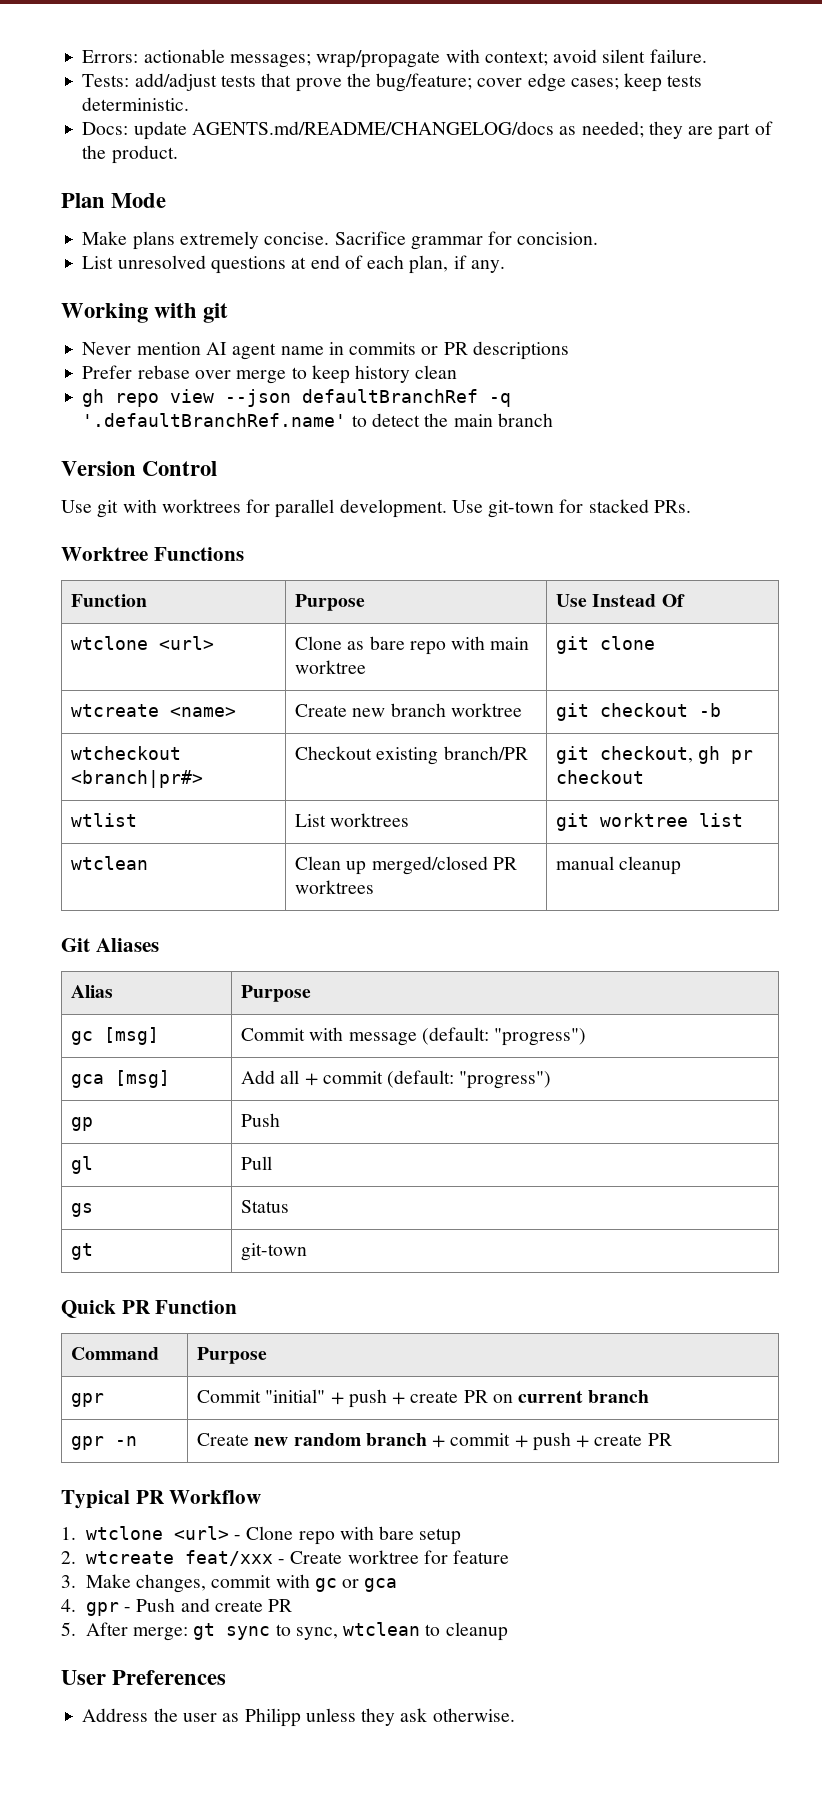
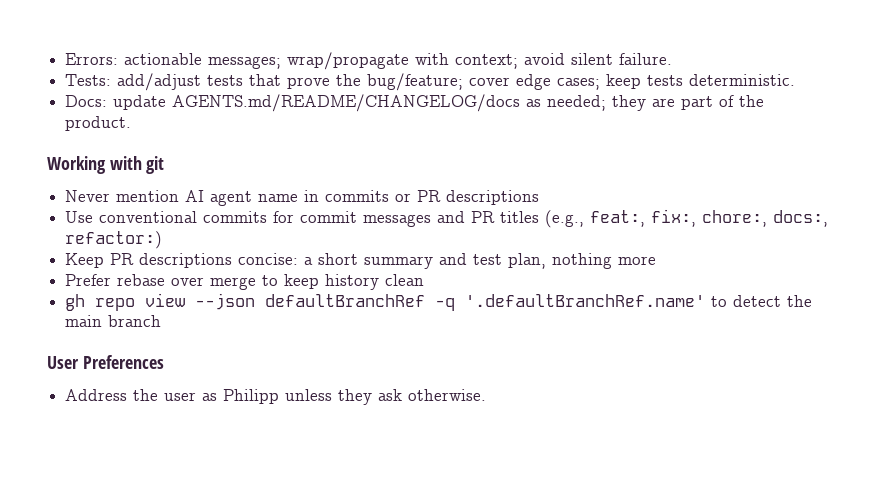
- Plan Mode
- Make plans extremely concise. Sacrifice grammar for concision.
- List unresolved questions at end of each plan, if any.
+ Use conventional commits for commit messages and PR titles (e.g., feat:, fix:, chore:, docs:, refactor:)
+ Keep PR descriptions concise: a short summary and test plan, nothing more
- Version Control
- Use git with worktrees for parallel development. Use git-town for stacked PRs.
- Worktree Functions
- Function | Purpose | Use Instead Of
- wtclone <url> | Clone as bare repo with main worktree | git clone
- wtcreate <name> | Create new branch worktree | git checkout -b
- wtcheckout <branch|pr#> | Checkout existing branch/PR | git checkout, gh pr checkout
- wtlist | List worktrees | git worktree list
- wtclean | Clean up merged/closed PR worktrees | manual cleanup
- Git Aliases
- Alias | Purpose
- gc [msg] | Commit with message (default: "progress")
- gca [msg] | Add all + commit (default: "progress")
- gp | Push
- gl | Pull
- gs | Status
- gt | git-town
- Quick PR Function
- Command | Purpose
- gpr | Commit "initial" + push + create PR on current branch
- gpr -n | Create new random branch + commit + push + create PR
- Typical PR Workflow
- 1. wtclone <url> - Clone repo with bare setup
- 2. wtcreate feat/xxx - Create worktree for feature
- 3. Make changes, commit with gc or gca
- 4. gpr - Push and create PR
- 5. After merge: gt sync to sync, wtclean to cleanup

